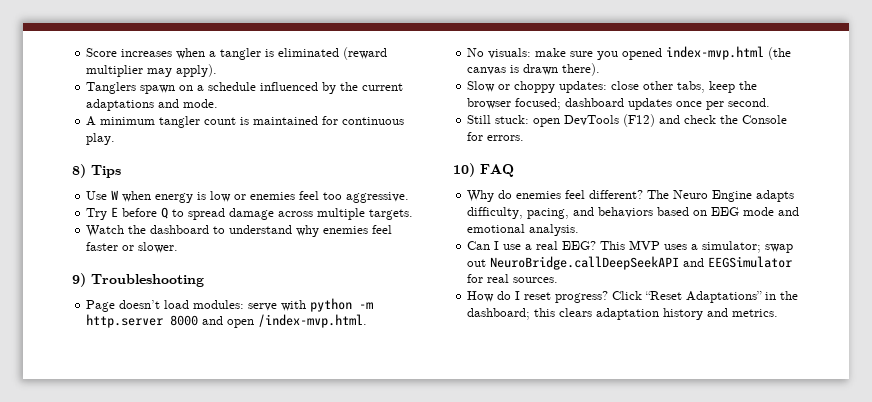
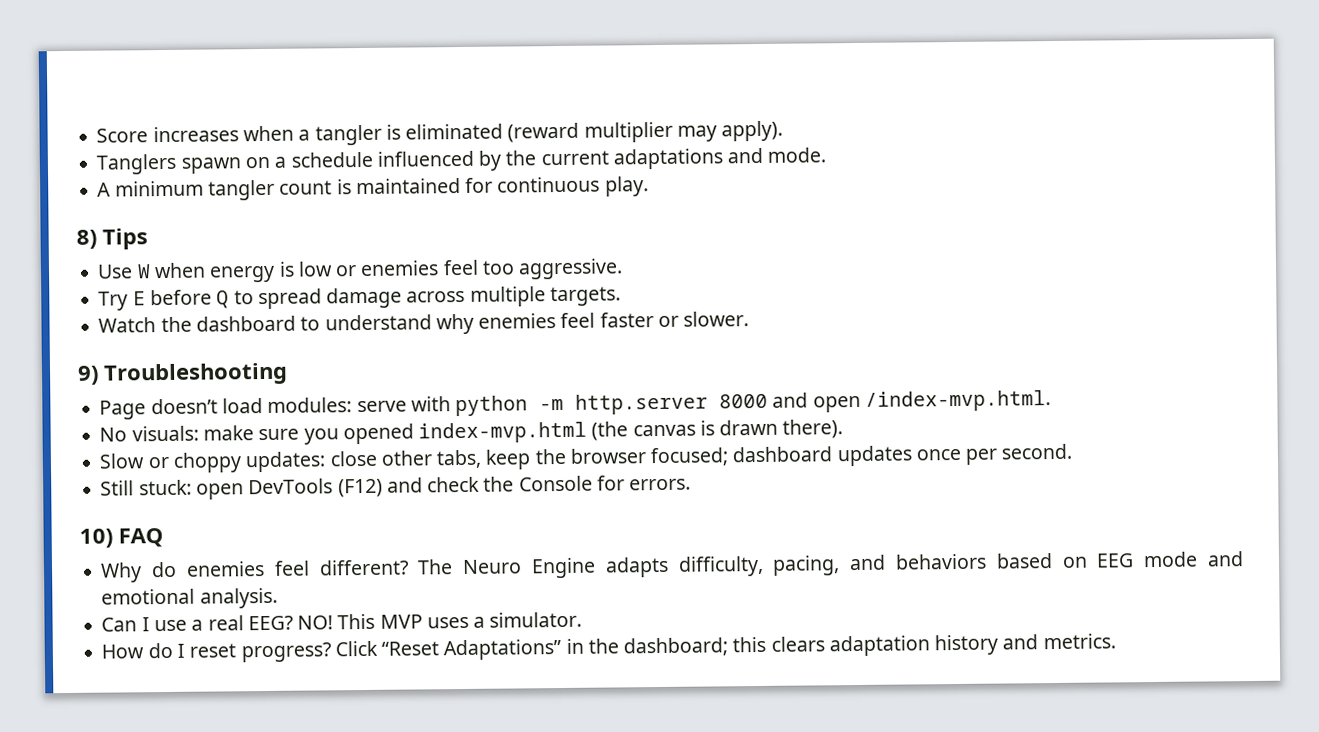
+ NO!
- This MVP uses a simulator; swap out NeuroBridge.callDeepSeekAPI and EEGSimulator for real sources.
+ This MVP uses a simulator.

